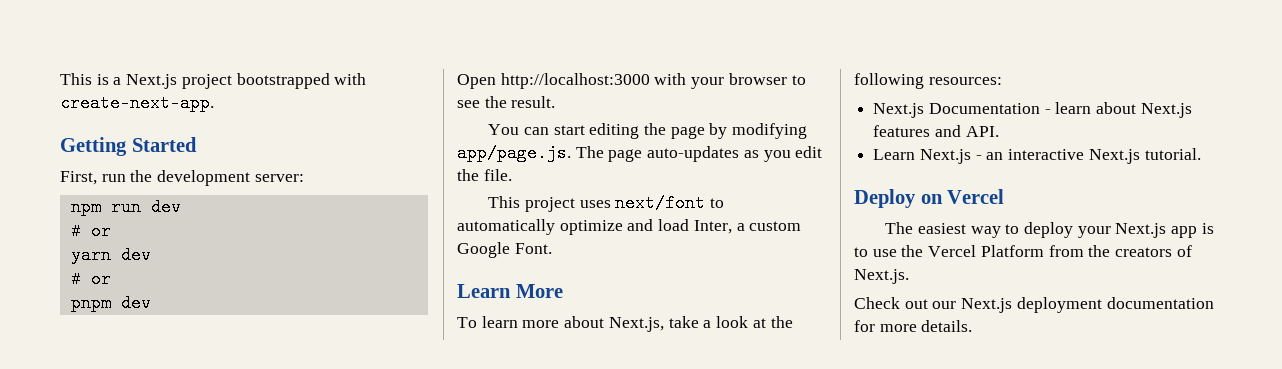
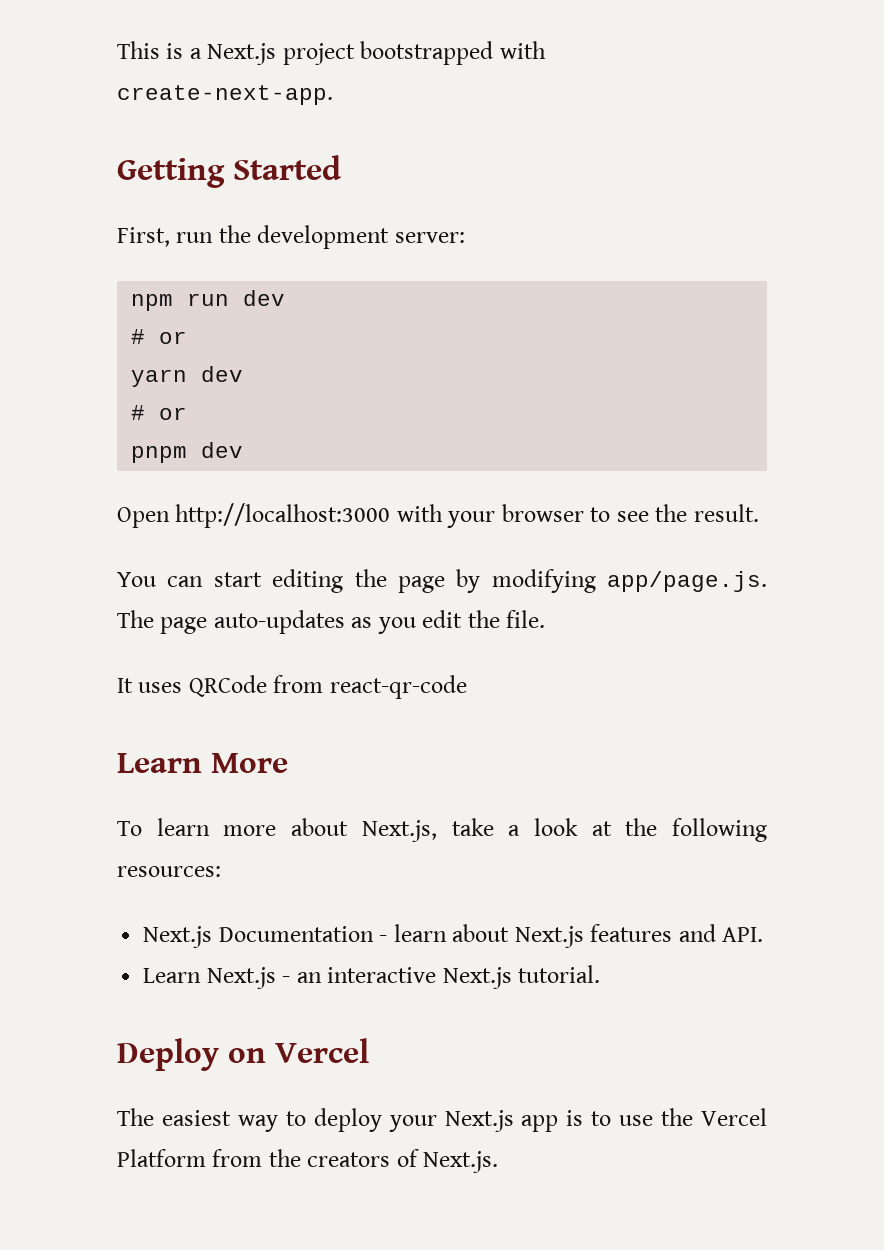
- This project uses next/font to automatically optimize and load Inter, a custom Google Font.
+ It uses QRCode from react-qr-code
- Check out our Next.js deployment documentation for more details.

